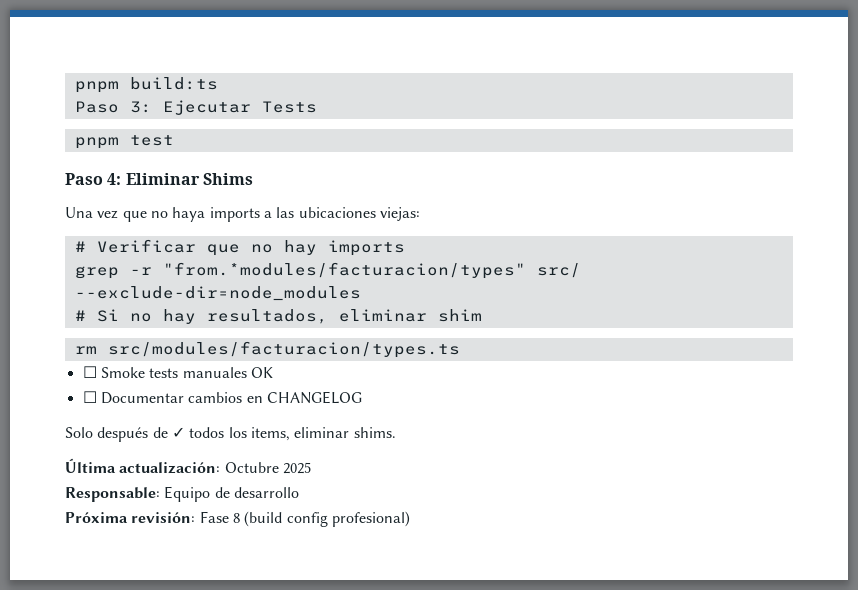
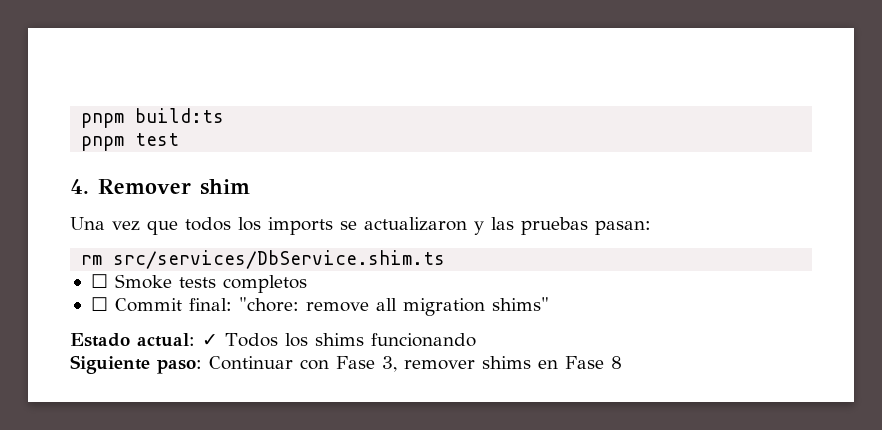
- Paso 3: Ejecutar Tests
  pnpm test
- Paso 4: Eliminar Shims
- Una vez que no haya imports a las ubicaciones viejas:
- # Verificar que no hay imports
- grep -r "from.*modules/facturacion/types" src/ --exclude-dir=node_modules
- # Si no hay resultados, eliminar shim
+ 4. Remover shim
+ Una vez que todos los imports se actualizaron y las pruebas pasan:
- rm src/modules/facturacion/types.ts
+ rm src/services/DbService.shim.ts
- ☐ Smoke tests manuales OK
- ☐ Documentar cambios en CHANGELOG
- Solo después de ✓ todos los items, eliminar shims.
- Última actualización: Octubre 2025
- Responsable: Equipo de desarrollo
- Próxima revisión: Fase 8 (build config profesional)
+ ☐ Smoke tests completos
+ ☐ Commit final: "chore: remove all migration shims"
+ Estado actual: ✓ Todos los shims funcionando
+ Siguiente paso: Continuar con Fase 3, remover shims en Fase 8

